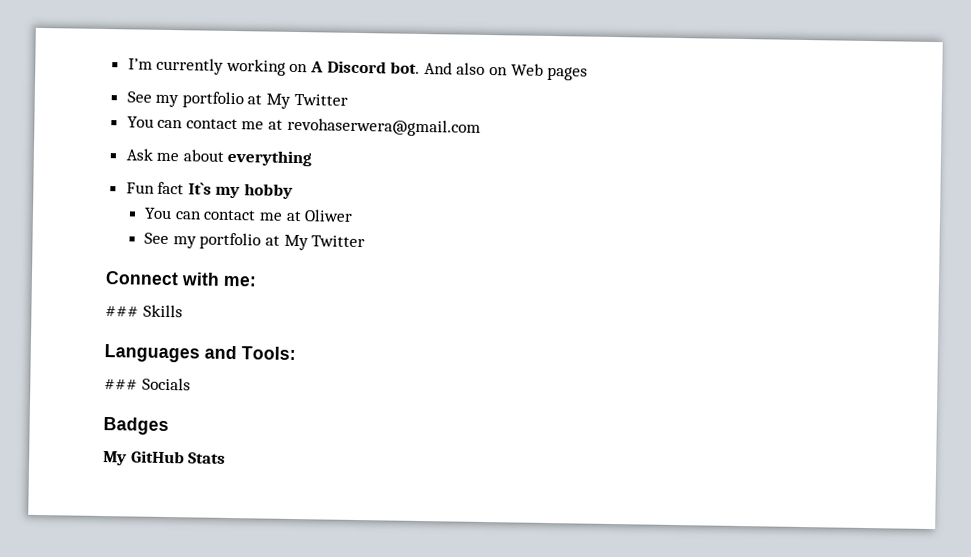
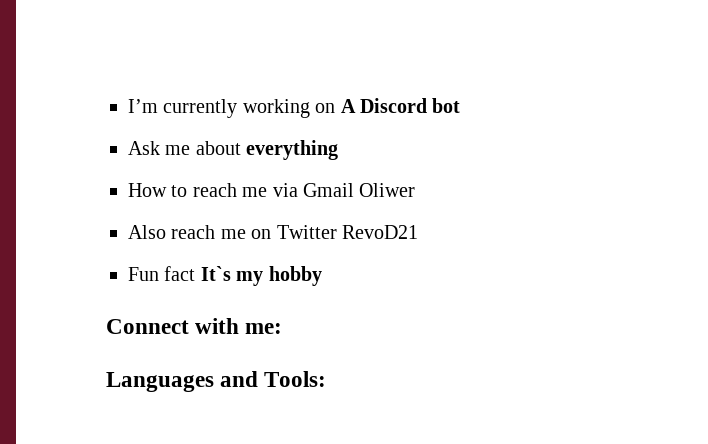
- I’m currently working on A Discord bot. And also on Web pages
- See my portfolio at My Twitter
- You can contact me at revohaserwera@gmail.com
+ I’m currently working on A Discord bot
  Ask me about everything
+ How to reach me via Gmail Oliwer
+ Also reach me on Twitter RevoD21
- You can contact me at Oliwer
- See my portfolio at My Twitter
- ### Skills
- ### Socials
- Badges
- My GitHub Stats

